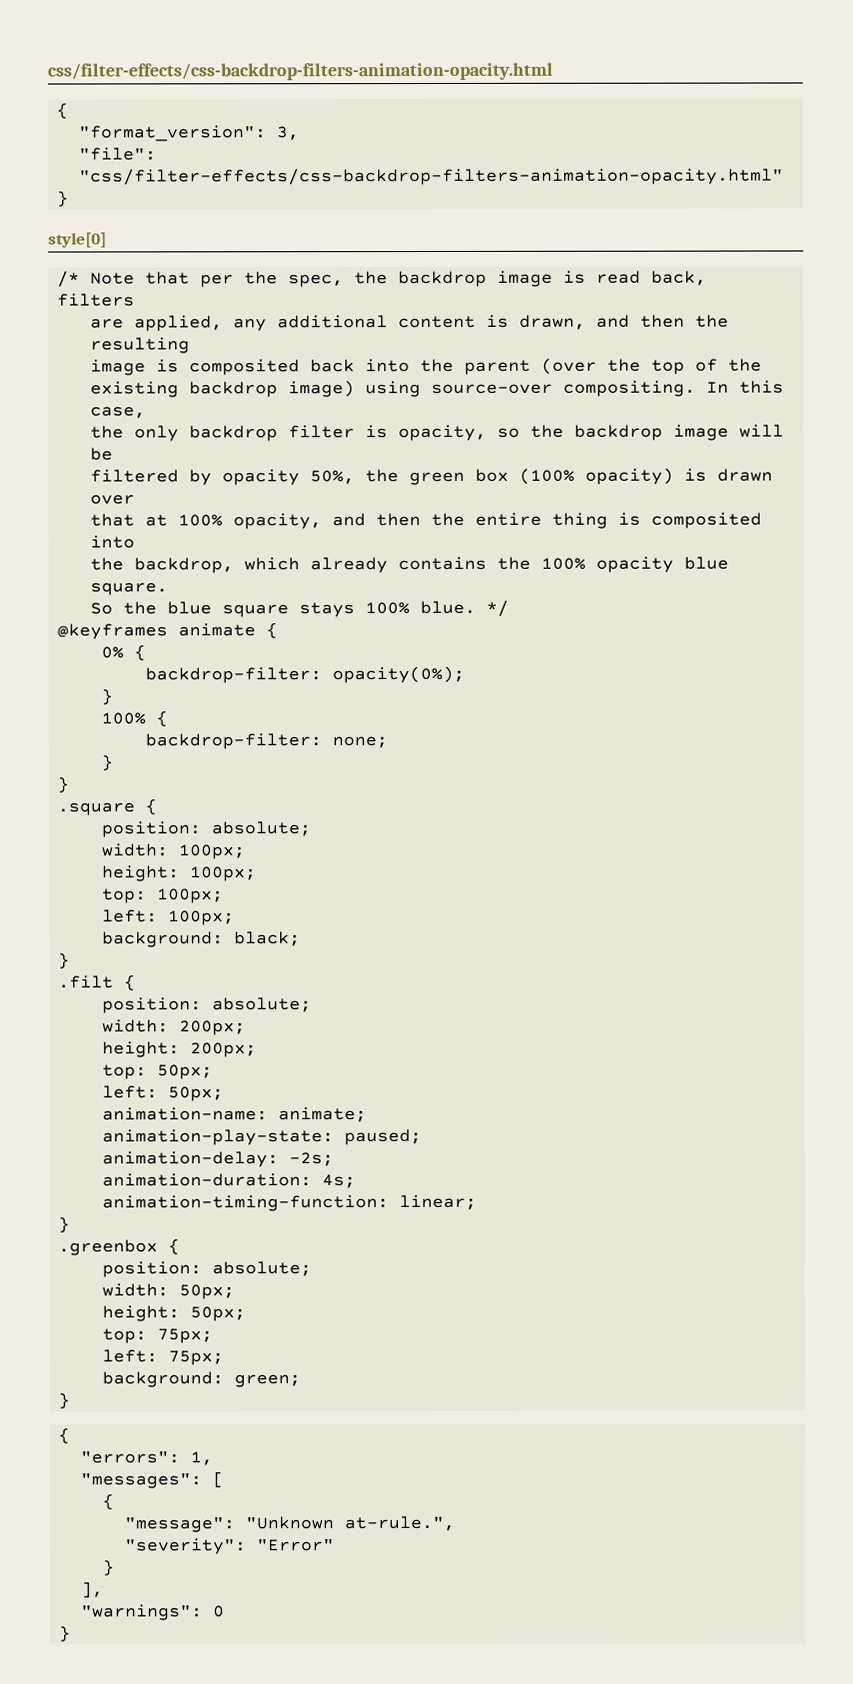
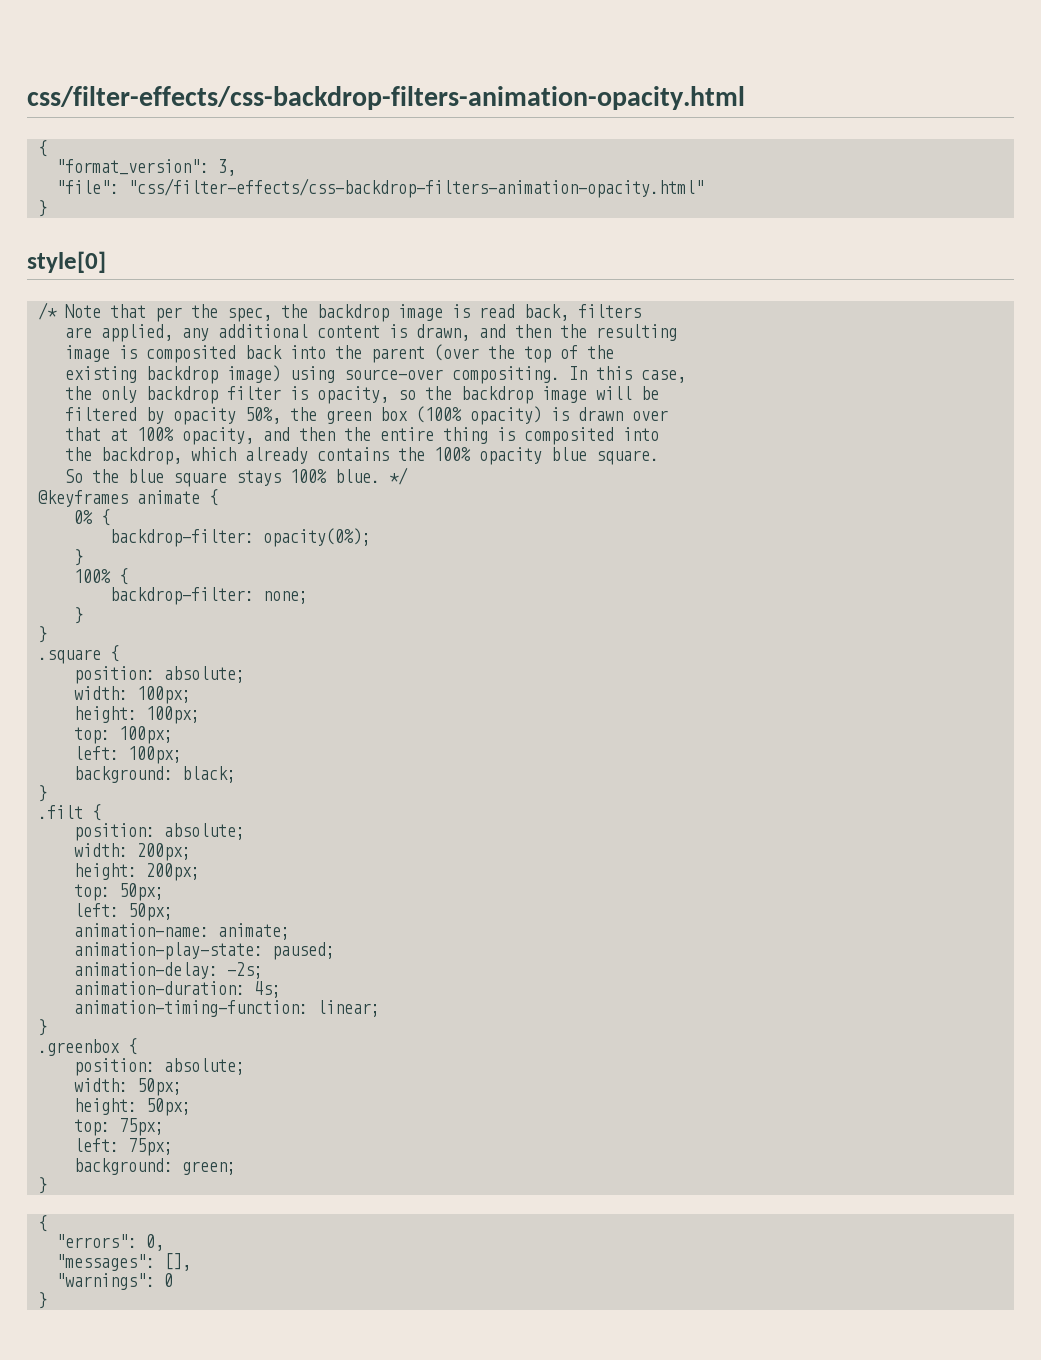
- "errors": 1,
+ "errors": 0,
- "messages": [
- {
- "message": "Unknown at-rule.",
- "severity": "Error"
- }
- ],
+ "messages": [],

